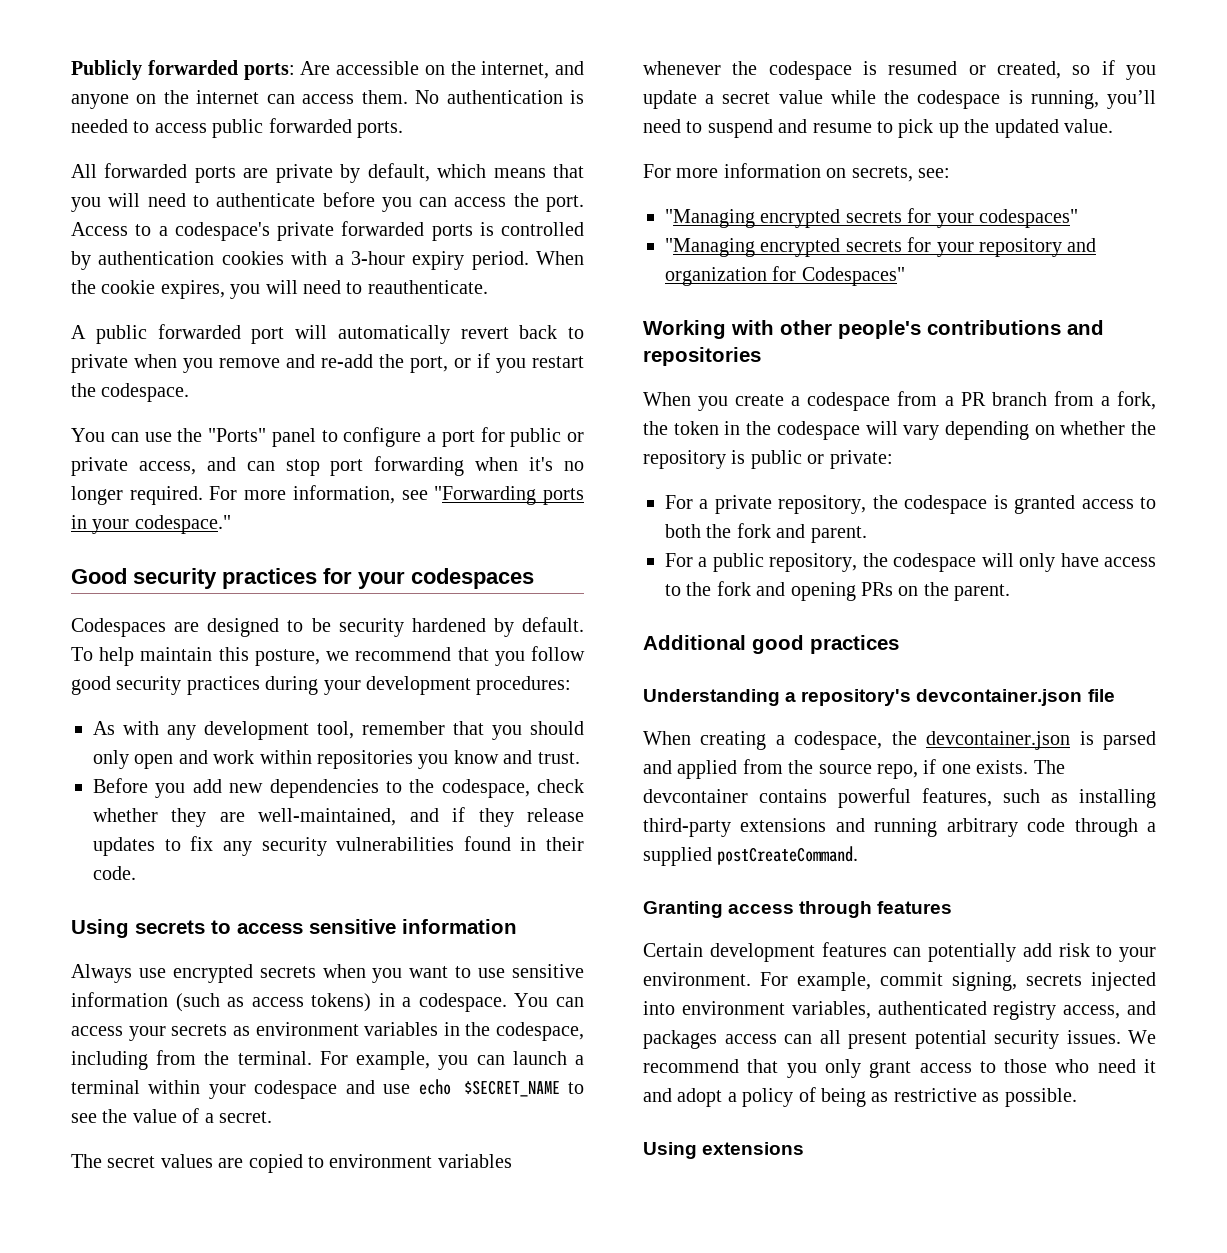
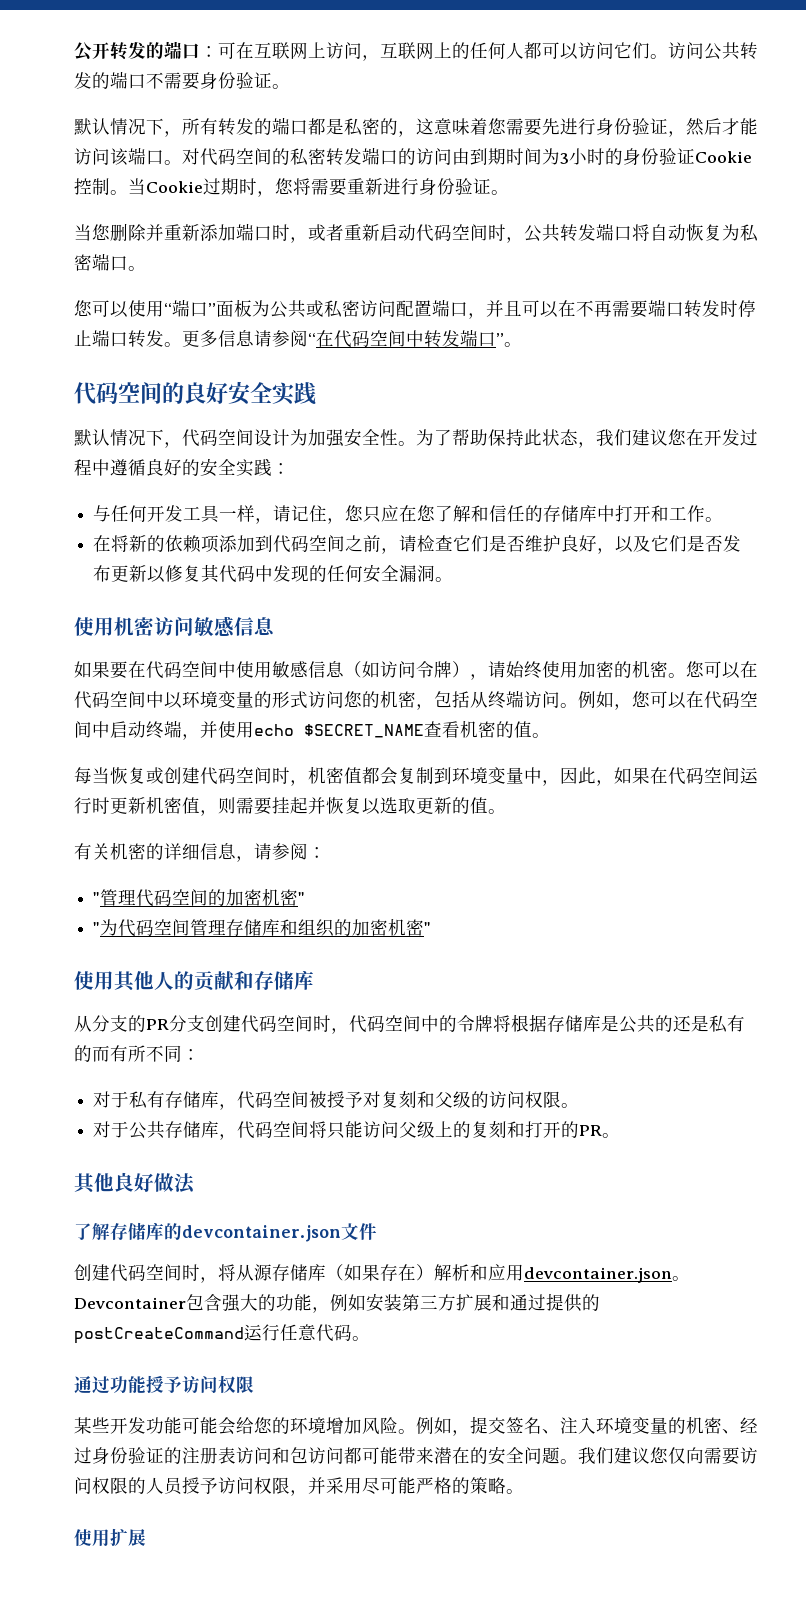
- Publicly forwarded ports: Are accessible on the internet, and anyone on the internet can access them. No authentication is needed to access public forwarded ports.
- All forwarded ports are private by default, which means that you will need to authenticate before you can access the port. Access to a codespace's private forwarded ports is controlled by authentication cookies with a 3-hour expiry period. When the cookie expires, you will need to reauthenticate.
- A public forwarded port will automatically revert back to private when you remove and re-add the port, or if you restart the codespace.
- You can use the "Ports" panel to configure a port for public or private access, and can stop port forwarding when it's no longer required. For more information, see "Forwarding ports in your codespace."
- Good security practices for your codespaces
- Codespaces are designed to be security hardened by default. To help maintain this posture, we recommend that you follow good security practices during your development procedures:
- As with any development tool, remember that you should only open and work within repositories you know and trust.
- Before you add new dependencies to the codespace, check whether they are well-maintained, and if they release updates to fix any security vulnerabilities found in their code.
- Using secrets to access sensitive information
- Always use encrypted secrets when you want to use sensitive information (such as access tokens) in a codespace. You can access your secrets as environment variables in the codespace, including from the terminal. For example, you can launch a terminal within your codespace and use echo $SECRET_NAME to see the value of a secret.
- The secret values are copied to environment variables whenever the codespace is resumed or created, so if you update a secret value while the codespace is running, you’ll need to suspend and resume to pick up the updated value.
- For more information on secrets, see:
- "Managing encrypted secrets for your codespaces"
- "Managing encrypted secrets for your repository and organization for Codespaces"
- Working with other people's contributions and repositories
- When you create a codespace from a PR branch from a fork, the token in the codespace will vary depending on whether the repository is public or private:
- For a private repository, the codespace is granted access to both the fork and parent.
- For a public repository, the codespace will only have access to the fork and opening PRs on the parent.
- Additional good practices
- Understanding a repository's devcontainer.json file
- When creating a codespace, the devcontainer.json is parsed and applied from the source repo, if one exists. The devcontainer contains powerful features, such as installing third-party extensions and running arbitrary code through a supplied postCreateCommand.
- Granting access through features
- Certain development features can potentially add risk to your environment. For example, commit signing, secrets injected into environment variables, authenticated registry access, and packages access can all present potential security issues. We recommend that you only grant access to those who need it and adopt a policy of being as restrictive as possible.
- Using extensions
+ 公开转发的端口：可在互联网上访问，互联网上的任何人都可以访问它们。访问公共转发的端口不需要身份验证。
+ 默认情况下，所有转发的端口都是私密的，这意味着您需要先进行身份验证，然后才能访问该端口。对代码空间的私密转发端口的访问由到期时间为3小时的身份验证Cookie控制。当Cookie过期时，您将需要重新进行身份验证。
+ 当您删除并重新添加端口时，或者重新启动代码空间时，公共转发端口将自动恢复为私密端口。
+ 您可以使用“端口”面板为公共或私密访问配置端口，并且可以在不再需要端口转发时停止端口转发。更多信息请参阅“在代码空间中转发端口”。
+ 代码空间的良好安全实践
+ 默认情况下，代码空间设计为加强安全性。为了帮助保持此状态，我们建议您在开发过程中遵循良好的安全实践：
+ 与任何开发工具一样，请记住，您只应在您了解和信任的存储库中打开和工作。
+ 在将新的依赖项添加到代码空间之前，请检查它们是否维护良好，以及它们是否发布更新以修复其代码中发现的任何安全漏洞。
+ 使用机密访问敏感信息
+ 如果要在代码空间中使用敏感信息（如访问令牌），请始终使用加密的机密。您可以在代码空间中以环境变量的形式访问您的机密，包括从终端访问。例如，您可以在代码空间中启动终端，并使用echo $SECRET_NAME查看机密的值。
+ 每当恢复或创建代码空间时，机密值都会复制到环境变量中，因此，如果在代码空间运行时更新机密值，则需要挂起并恢复以选取更新的值。
+ 有关机密的详细信息，请参阅：
+ "管理代码空间的加密机密"
+ "为代码空间管理存储库和组织的加密机密"
+ 使用其他人的贡献和存储库
+ 从分支的PR分支创建代码空间时，代码空间中的令牌将根据存储库是公共的还是私有的而有所不同：
+ 对于私有存储库，代码空间被授予对复刻和父级的访问权限。
+ 对于公共存储库，代码空间将只能访问父级上的复刻和打开的PR。
+ 其他良好做法
+ 了解存储库的devcontainer.json文件
+ 创建代码空间时，将从源存储库（如果存在）解析和应用devcontainer.json。Devcontainer包含强大的功能，例如安装第三方扩展和通过提供的postCreateCommand运行任意代码。
+ 通过功能授予访问权限
+ 某些开发功能可能会给您的环境增加风险。例如，提交签名、注入环境变量的机密、经过身份验证的注册表访问和包访问都可能带来潜在的安全问题。我们建议您仅向需要访问权限的人员授予访问权限，并采用尽可能严格的策略。
+ 使用扩展

